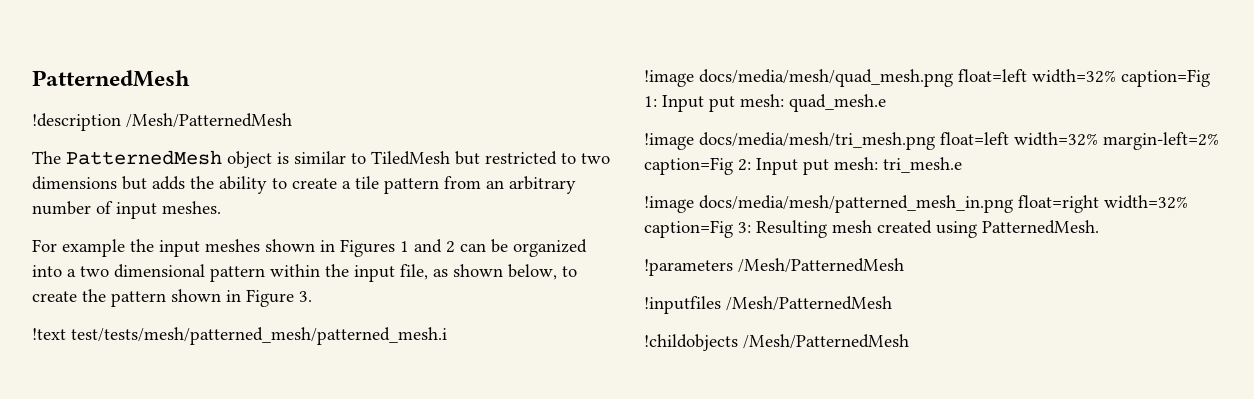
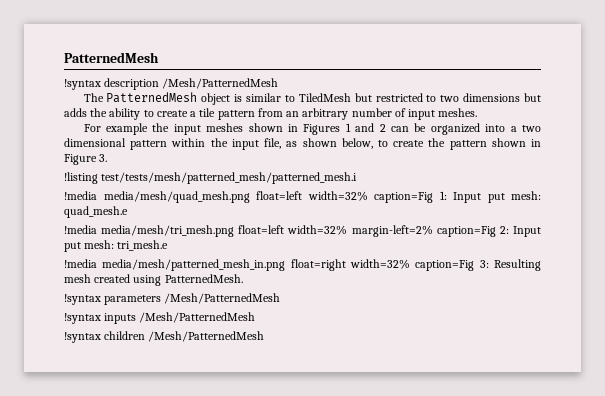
- !description /Mesh/PatternedMesh
+ !syntax description /Mesh/PatternedMesh
- !text test/tests/mesh/patterned_mesh/patterned_mesh.i
+ !listing test/tests/mesh/patterned_mesh/patterned_mesh.i
- !image docs/media/mesh/quad_mesh.png float=left width=32% caption=Fig 1: Input put mesh: quad_mesh.e
+ !media media/mesh/quad_mesh.png float=left width=32% caption=Fig 1: Input put mesh: quad_mesh.e
- !image docs/media/mesh/tri_mesh.png float=left width=32% margin-left=2% caption=Fig 2: Input put mesh: tri_mesh.e
+ !media media/mesh/tri_mesh.png float=left width=32% margin-left=2% caption=Fig 2: Input put mesh: tri_mesh.e
- !image docs/media/mesh/patterned_mesh_in.png float=right width=32% caption=Fig 3: Resulting mesh created using PatternedMesh.
+ !media media/mesh/patterned_mesh_in.png float=right width=32% caption=Fig 3: Resulting mesh created using PatternedMesh.
- !parameters /Mesh/PatternedMesh
- !inputfiles /Mesh/PatternedMesh
- !childobjects /Mesh/PatternedMesh
+ !syntax parameters /Mesh/PatternedMesh
+ !syntax inputs /Mesh/PatternedMesh
+ !syntax children /Mesh/PatternedMesh

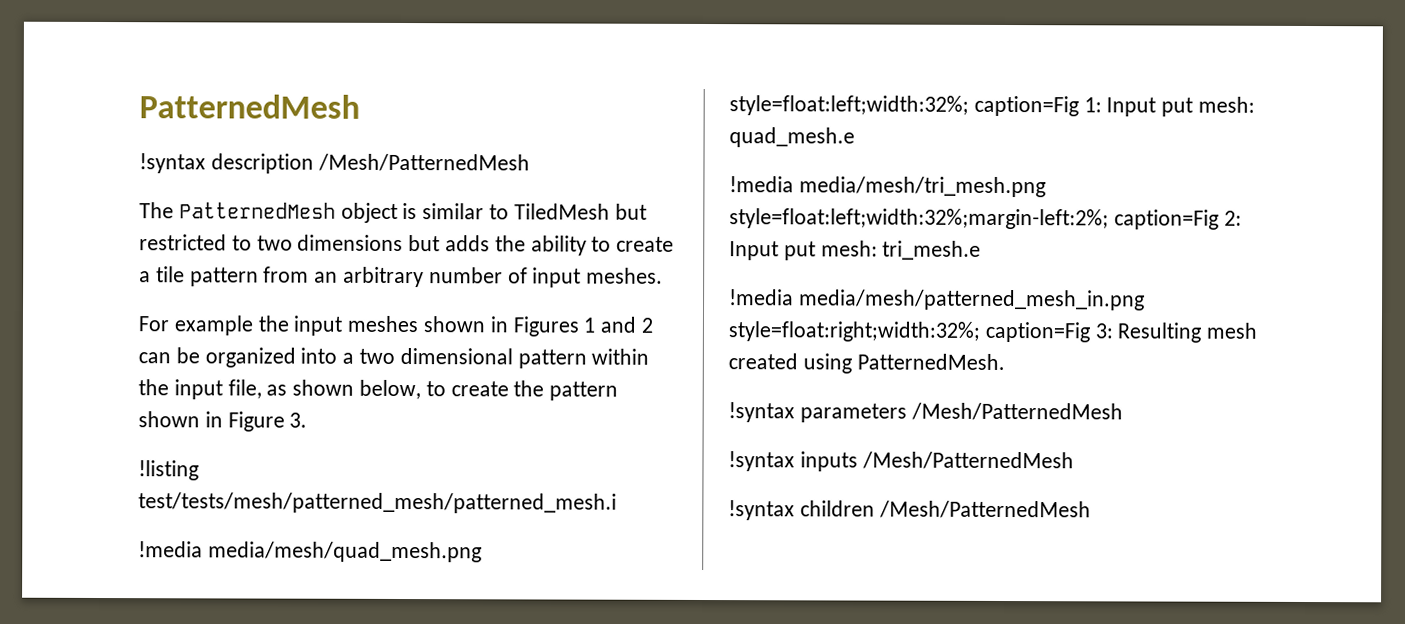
- !media media/mesh/quad_mesh.png float=left width=32% caption=Fig 1: Input put mesh: quad_mesh.e
+ !media media/mesh/quad_mesh.png style=float:left;width:32%; caption=Fig 1: Input put mesh: quad_mesh.e
- !media media/mesh/tri_mesh.png float=left width=32% margin-left=2% caption=Fig 2: Input put mesh: tri_mesh.e
+ !media media/mesh/tri_mesh.png style=float:left;width:32%;margin-left:2%; caption=Fig 2: Input put mesh: tri_mesh.e
- !media media/mesh/patterned_mesh_in.png float=right width=32% caption=Fig 3: Resulting mesh created using PatternedMesh.
+ !media media/mesh/patterned_mesh_in.png style=float:right;width:32%; caption=Fig 3: Resulting mesh created using PatternedMesh.

